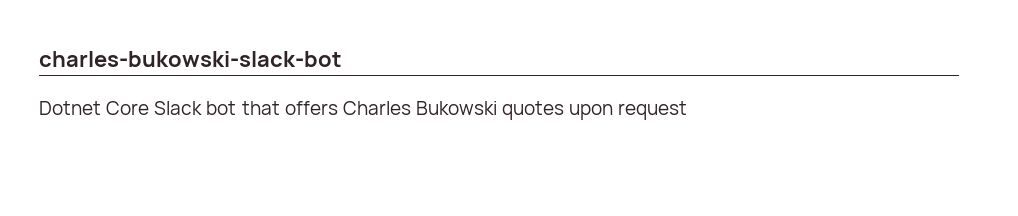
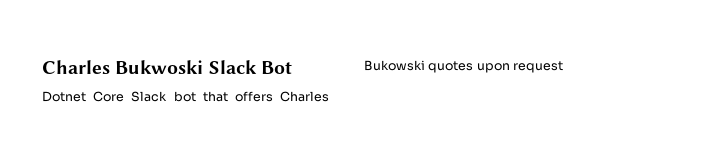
- charles-bukowski-slack-bot
+ Charles Bukwoski Slack Bot

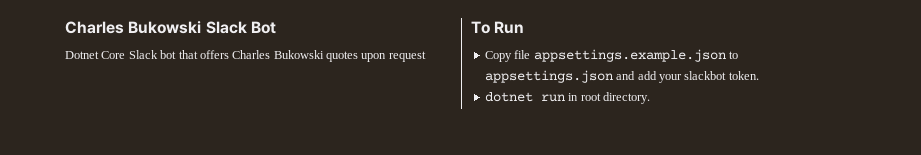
- Charles Bukwoski Slack Bot
+ Charles Bukowski Slack Bot
+ To Run
+ Copy file appsettings.example.json to appsettings.json and add your slackbot token.
+ dotnet run in root directory.

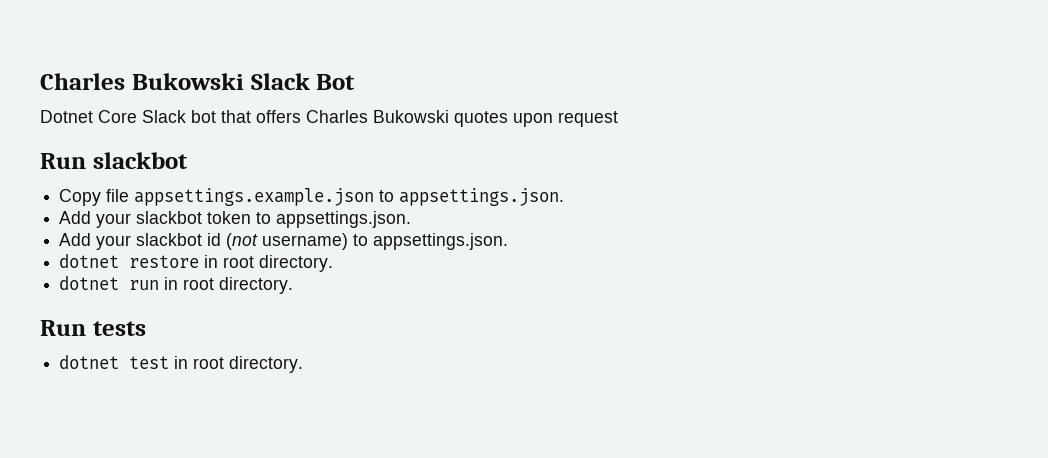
- To Run
+ Run slackbot
- Copy file appsettings.example.json to appsettings.json and add your slackbot token.
+ Copy file appsettings.example.json to appsettings.json.
+ Add your slackbot token to appsettings.json.
+ Add your slackbot id (not username) to appsettings.json.
+ dotnet restore in root directory.
+ Run tests
+ dotnet test in root directory.

